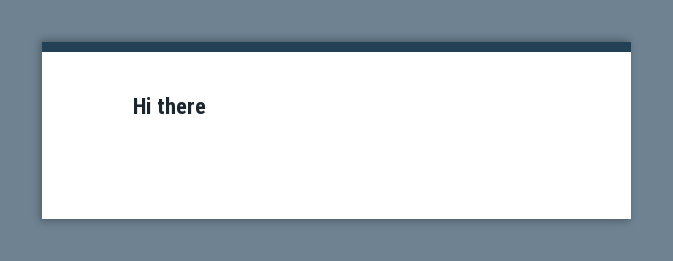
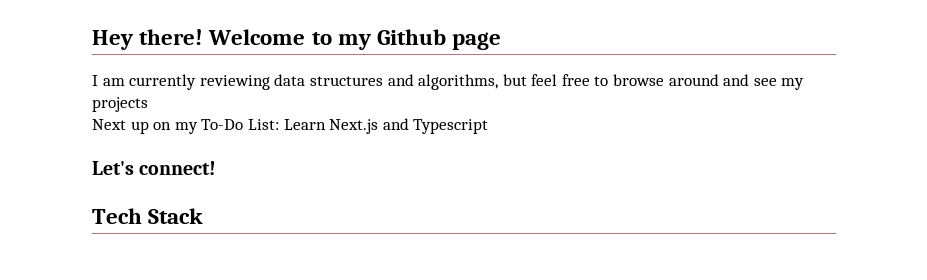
- Hi there
+ Hey there! Welcome to my Github page
+ I am currently reviewing data structures and algorithms, but feel free to browse around and see my projects
+ Next up on my To-Do List: Learn Next.js and Typescript
+ Let's connect!
+ Tech Stack

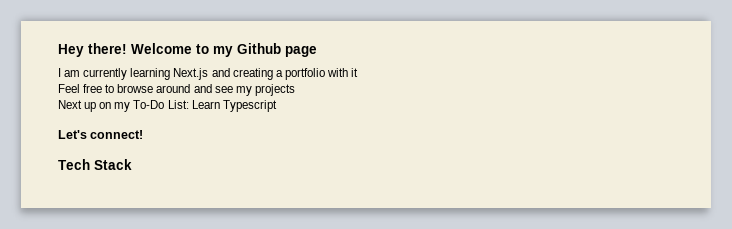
- I am currently reviewing data structures and algorithms, but feel free to browse around and see my projects
+ I am currently learning Next.js and creating a portfolio with it
+ Feel free to browse around and see my projects
- Next up on my To-Do List: Learn Next.js and Typescript
+ Next up on my To-Do List: Learn Typescript

